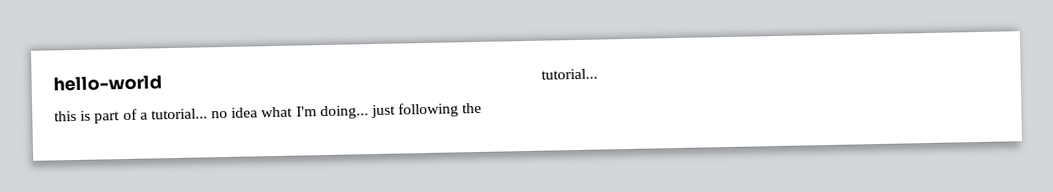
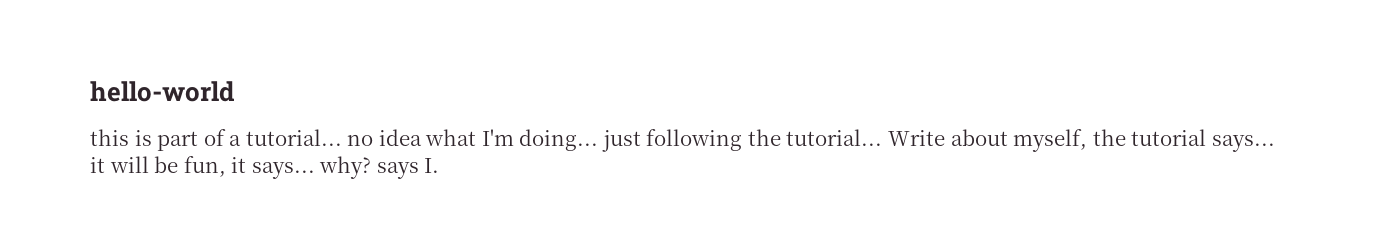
+ Write about myself, the tutorial says... it will be fun, it says... why? says I.

